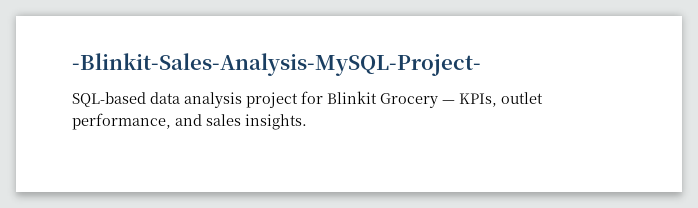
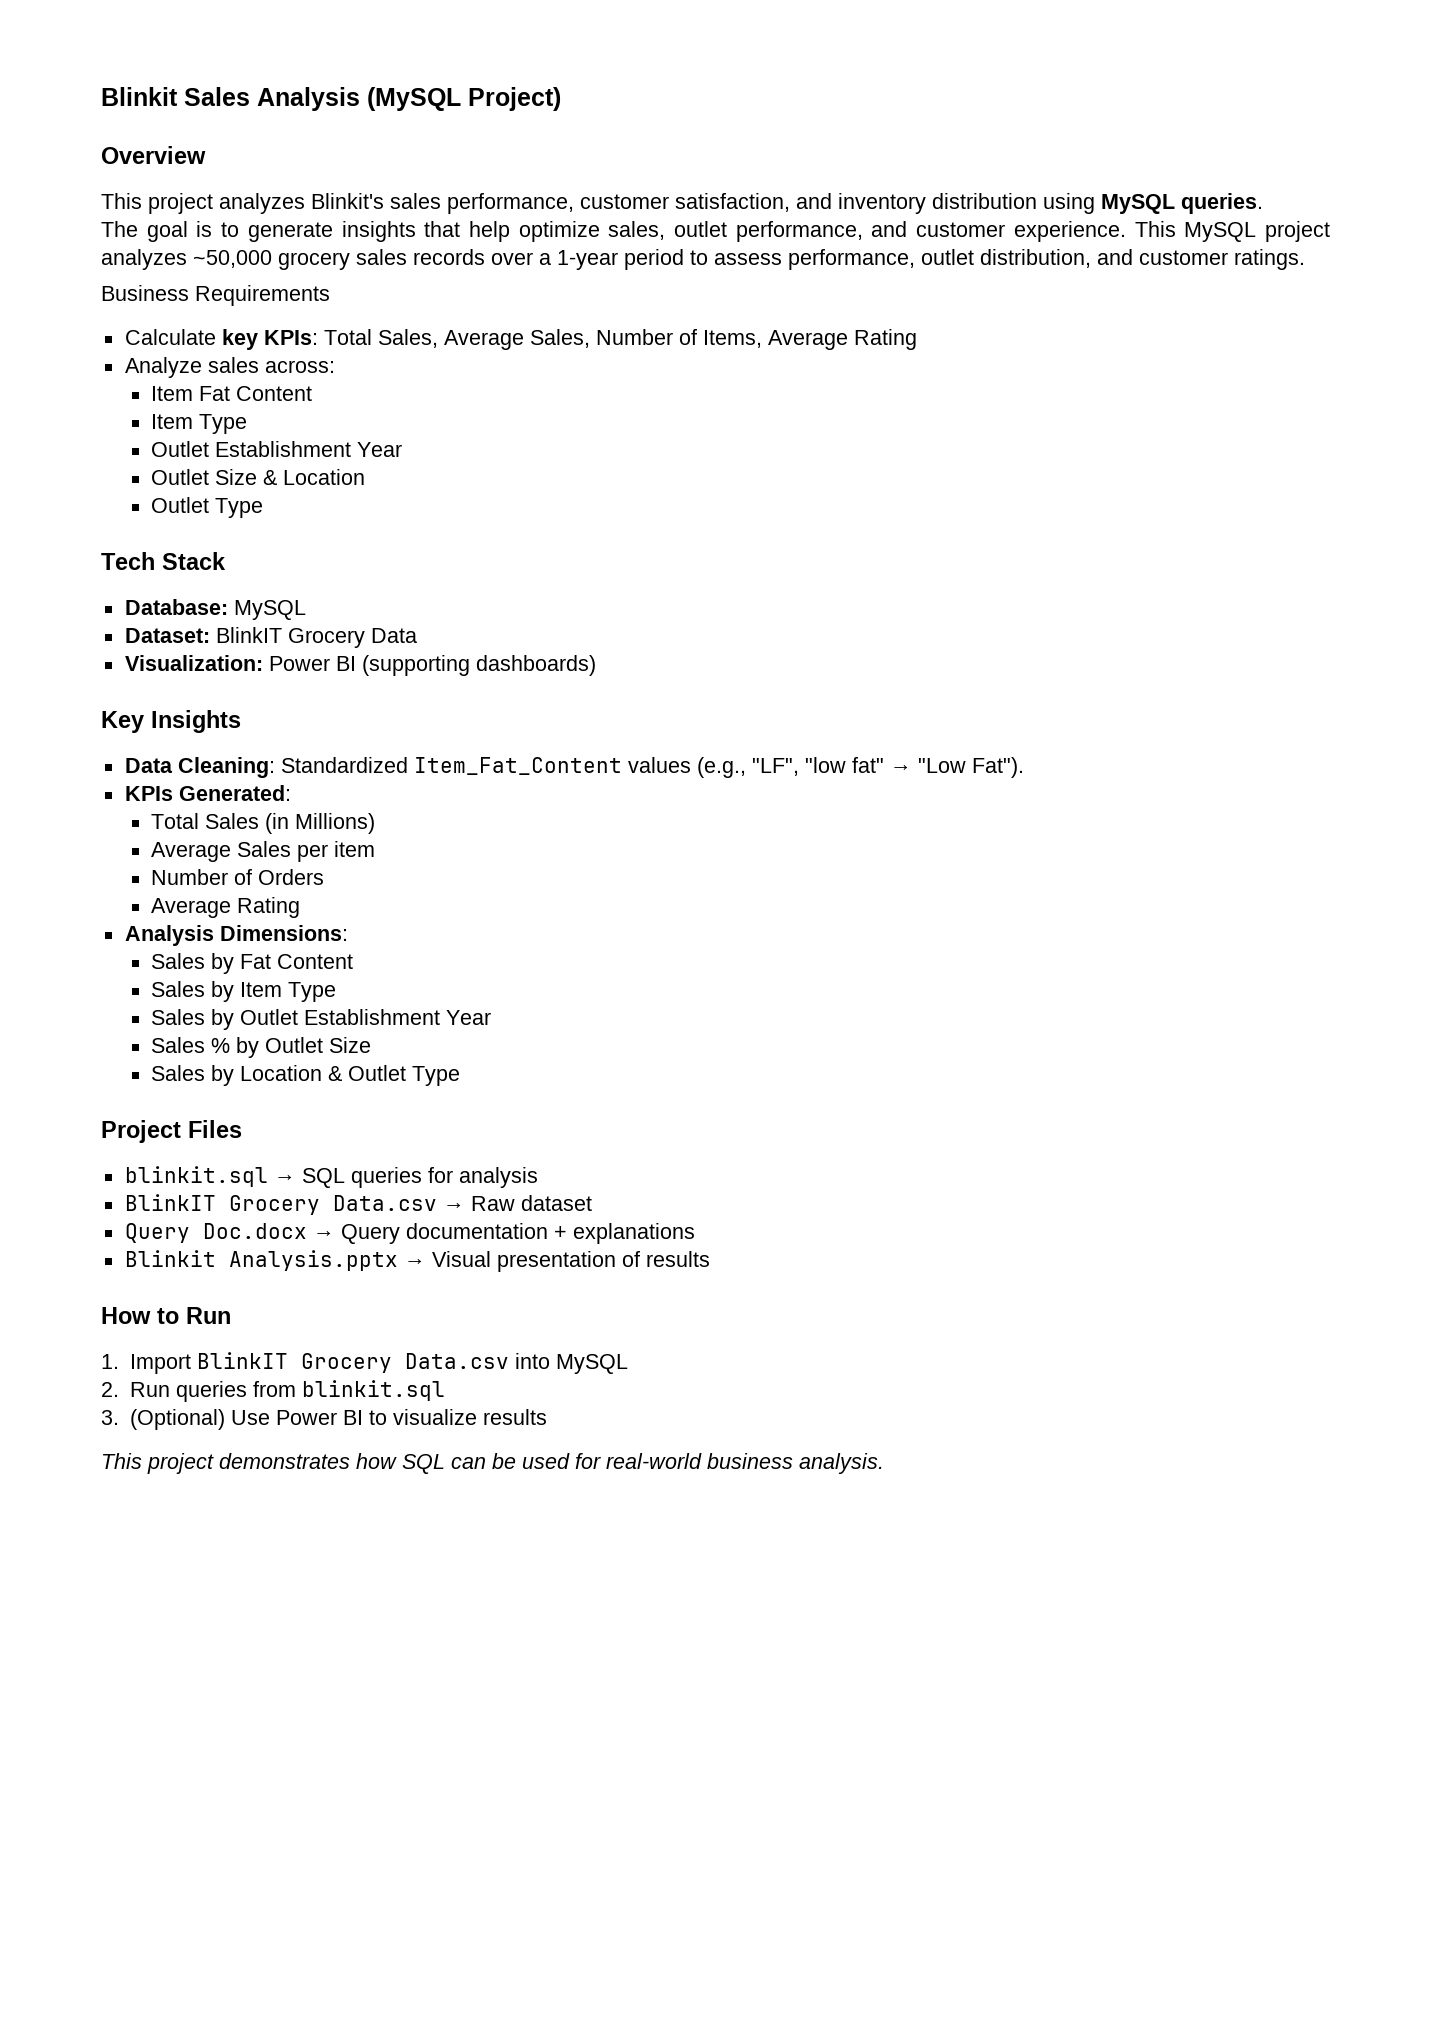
- -Blinkit-Sales-Analysis-MySQL-Project-
- SQL-based data analysis project for Blinkit Grocery — KPIs, outlet performance, and sales insights.
+ Blinkit Sales Analysis (MySQL Project)
+ Overview
+ This project analyzes Blinkit's sales performance, customer satisfaction, and inventory distribution using MySQL queries.
+ The goal is to generate insights that help optimize sales, outlet performance, and customer experience. This MySQL project analyzes ~50,000 grocery sales records over a 1-year period to assess performance, outlet distribution, and customer ratings.
+ Business Requirements
+ Calculate key KPIs: Total Sales, Average Sales, Number of Items, Average Rating
+ Analyze sales across:
+ Item Fat Content
+ Item Type
+ Outlet Establishment Year
+ Outlet Size & Location
+ Outlet Type
+ Tech Stack
+ Database: MySQL
+ Dataset: BlinkIT Grocery Data
+ Visualization: Power BI (supporting dashboards)
+ Key Insights
+ Data Cleaning: Standardized Item_Fat_Content values (e.g., "LF", "low fat" → "Low Fat").
+ KPIs Generated:
+ Total Sales (in Millions)
+ Average Sales per item
+ Number of Orders
+ Average Rating
+ Analysis Dimensions:
+ Sales by Fat Content
+ Sales by Item Type
+ Sales by Outlet Establishment Year
+ Sales % by Outlet Size
+ Sales by Location & Outlet Type
+ Project Files
+ blinkit.sql → SQL queries for analysis
+ BlinkIT Grocery Data.csv → Raw dataset
+ Query Doc.docx → Query documentation + explanations
+ Blinkit Analysis.pptx → Visual presentation of results
+ How to Run
+ 1. Import BlinkIT Grocery Data.csv into MySQL
+ 2. Run queries from blinkit.sql
+ 3. (Optional) Use Power BI to visualize results
+ This project demonstrates how SQL can be used for real-world business analysis.

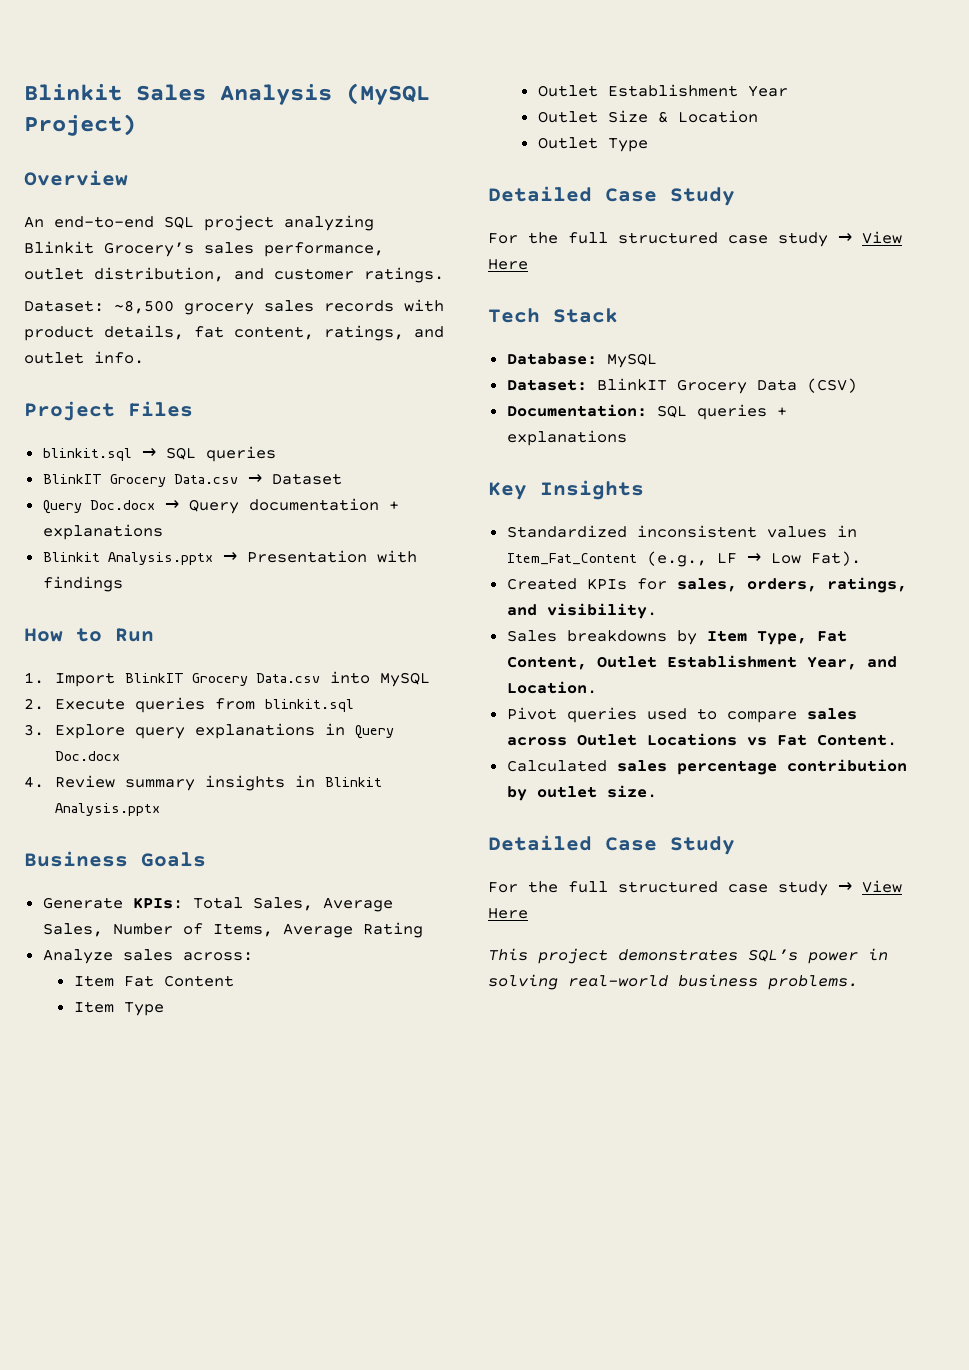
- This project analyzes Blinkit's sales performance, customer satisfaction, and inventory distribution using MySQL queries.
- The goal is to generate insights that help optimize sales, outlet performance, and customer experience. This MySQL project analyzes ~50,000 grocery sales records over a 1-year period to assess performance, outlet distribution, and customer ratings.
+ An end-to-end SQL project analyzing Blinkit Grocery’s sales performance, outlet distribution, and customer ratings.
- Business Requirements
- Calculate key KPIs: Total Sales, Average Sales, Number of Items, Average Rating
+ Dataset: ~8,500 grocery sales records with product details, fat content, ratings, and outlet info.
+ Project Files
+ blinkit.sql → SQL queries
+ BlinkIT Grocery Data.csv → Dataset
+ Query Doc.docx → Query documentation + explanations
+ Blinkit Analysis.pptx → Presentation with findings
+ How to Run
+ 1. Import BlinkIT Grocery Data.csv into MySQL
+ 2. Execute queries from blinkit.sql
+ 3. Explore query explanations in Query Doc.docx
+ 4. Review summary insights in Blinkit Analysis.pptx
+ Business Goals
+ Generate KPIs: Total Sales, Average Sales, Number of Items, Average Rating
  Outlet Size & Location
  Outlet Type
+ Detailed Case Study
+ For the full structured case study → View Here
- Dataset: BlinkIT Grocery Data
- Visualization: Power BI (supporting dashboards)
+ Dataset: BlinkIT Grocery Data (CSV)
+ Documentation: SQL queries + explanations
  Key Insights
- Data Cleaning: Standardized Item_Fat_Content values (e.g., "LF", "low fat" → "Low Fat").
- KPIs Generated:
- Total Sales (in Millions)
- Average Sales per item
- Number of Orders
- Average Rating
- Analysis Dimensions:
- Sales by Fat Content
- Sales by Item Type
- Sales by Outlet Establishment Year
- Sales % by Outlet Size
- Sales by Location & Outlet Type
- Project Files
- blinkit.sql → SQL queries for analysis
- BlinkIT Grocery Data.csv → Raw dataset
- Query Doc.docx → Query documentation + explanations
- Blinkit Analysis.pptx → Visual presentation of results
- How to Run
- 1. Import BlinkIT Grocery Data.csv into MySQL
- 2. Run queries from blinkit.sql
- 3. (Optional) Use Power BI to visualize results
- This project demonstrates how SQL can be used for real-world business analysis.
+ Standardized inconsistent values in Item_Fat_Content (e.g., LF → Low Fat).
+ Created KPIs for sales, orders, ratings, and visibility.
+ Sales breakdowns by Item Type, Fat Content, Outlet Establishment Year, and Location.
+ Pivot queries used to compare sales across Outlet Locations vs Fat Content.
+ Calculated sales percentage contribution by outlet size.
+ Detailed Case Study
+ For the full structured case study → View Here
+ This project demonstrates SQL’s power in solving real-world business problems.

